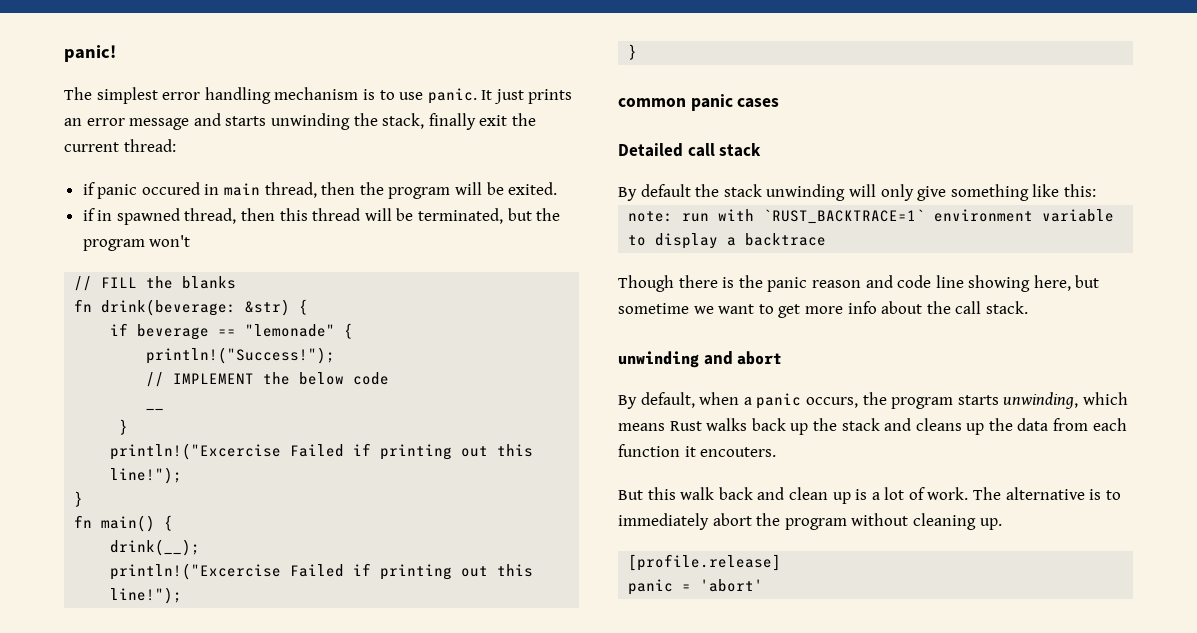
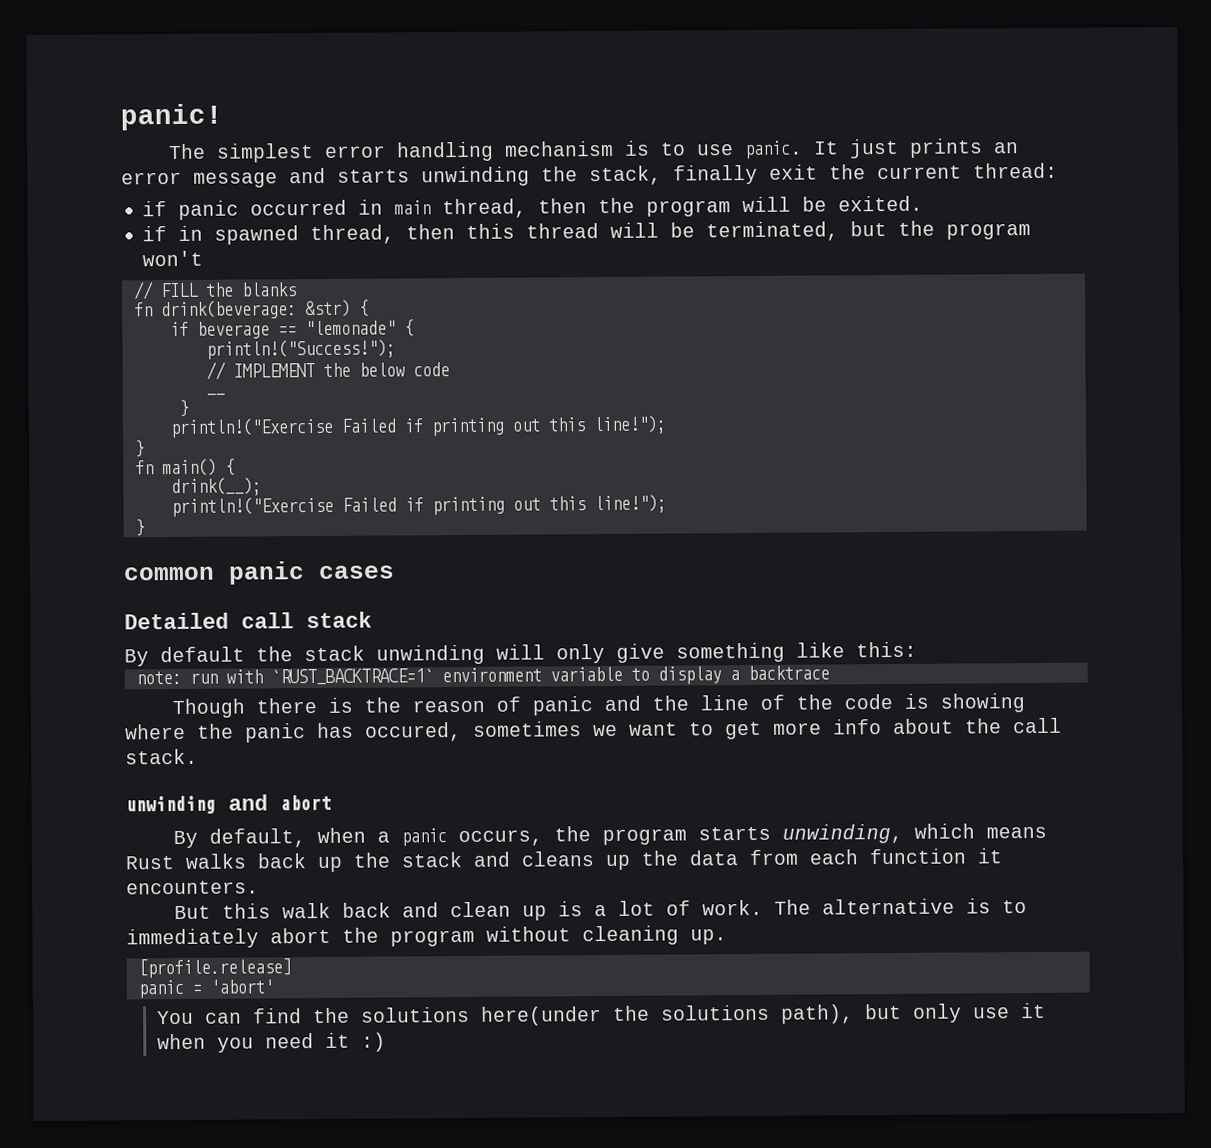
- if panic occured in main thread, then the program will be exited.
+ if panic occurred in main thread, then the program will be exited.
  __
  }
- println!("Excercise Failed if printing out this line!");
+ println!("Exercise Failed if printing out this line!");
  drink(__);
- println!("Excercise Failed if printing out this line!");
+ println!("Exercise Failed if printing out this line!");
- Though there is the panic reason and code line showing here, but sometime we want to get more info about the call stack.
+ Though there is the reason of panic and the line of the code is showing where the panic has occured, sometimes we want to get more info about the call stack.
- By default, when a panic occurs, the program starts unwinding, which means Rust walks back up the stack and cleans up the data from each function it encouters.
+ By default, when a panic occurs, the program starts unwinding, which means Rust walks back up the stack and cleans up the data from each function it encounters.
+ You can find the solutions here(under the solutions path), but only use it when you need it :)

